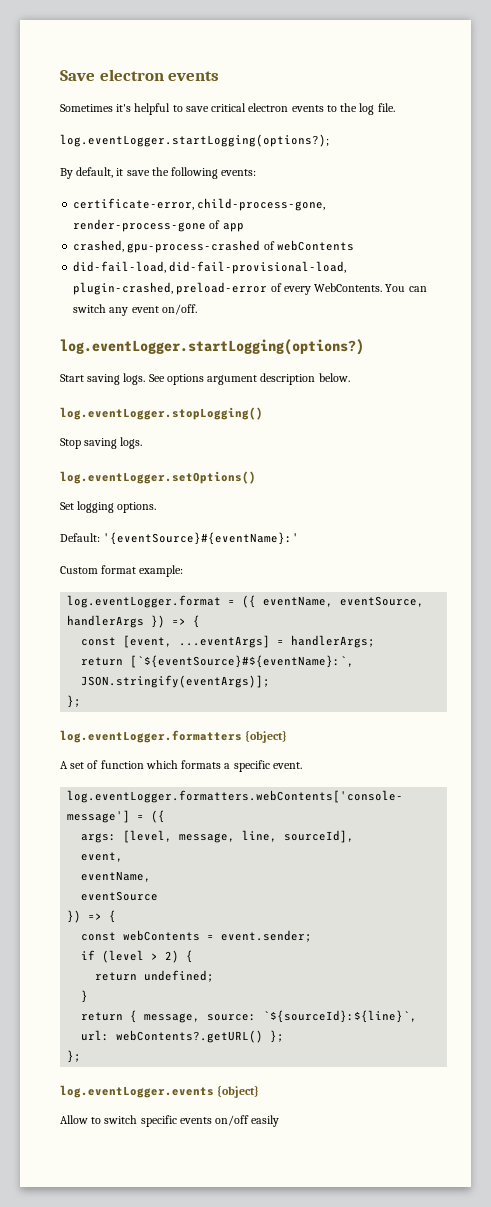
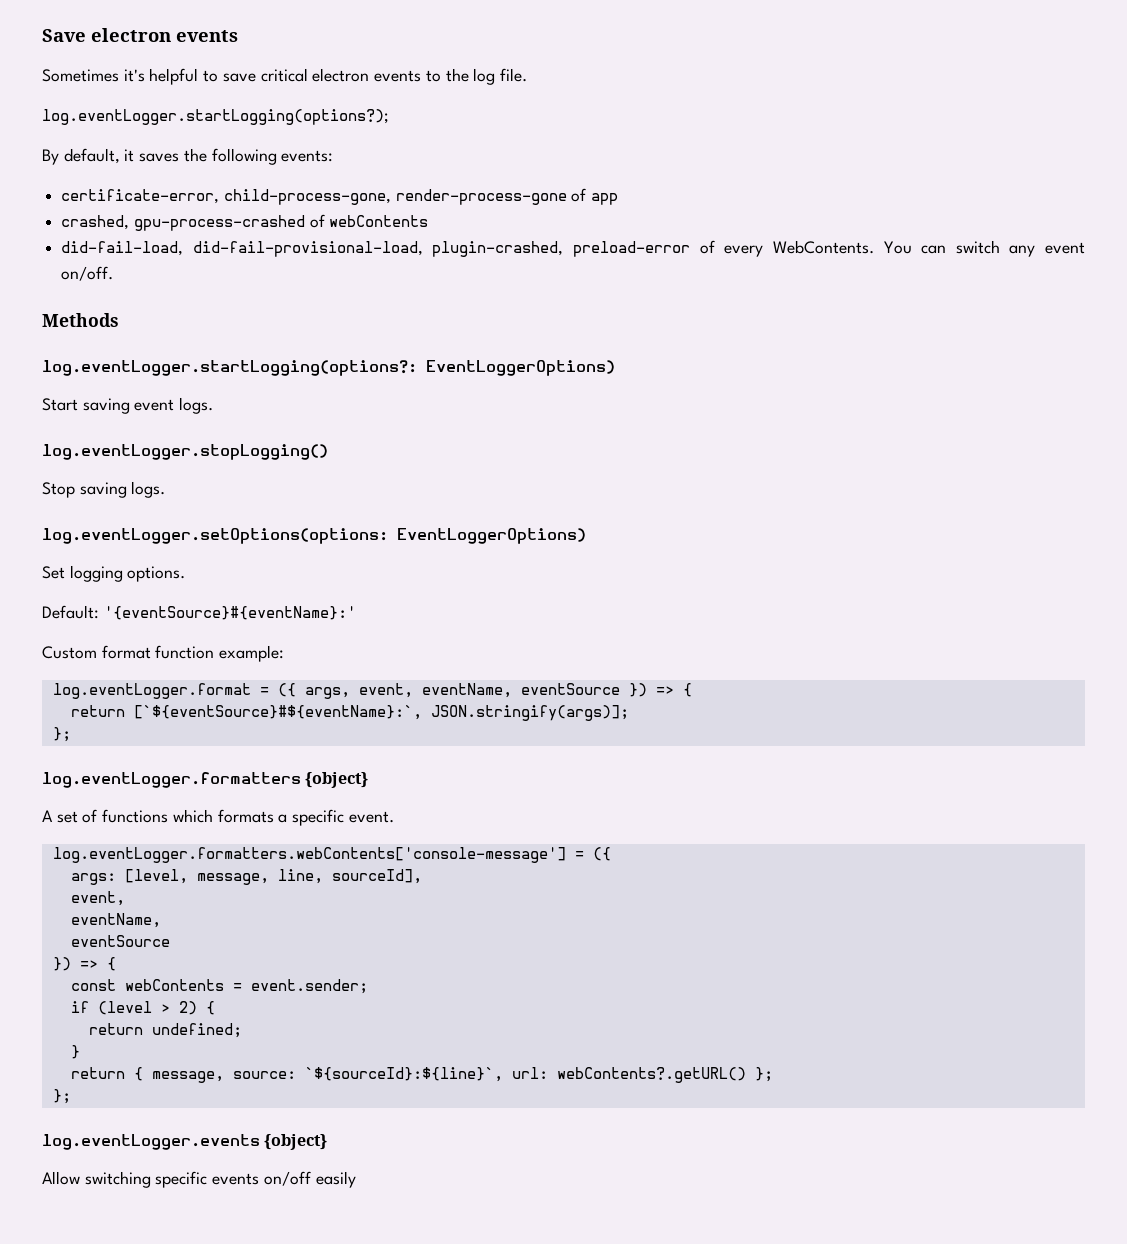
- By default, it save the following events:
+ By default, it saves the following events:
- log.eventLogger.startLogging(options?)
+ Methods
+ log.eventLogger.startLogging(options?: EventLoggerOptions)
- Start saving logs. See options argument description below.
+ Start saving event logs.
- log.eventLogger.setOptions()
+ log.eventLogger.setOptions(options: EventLoggerOptions)
- Custom format example:
+ Custom format function example:
- log.eventLogger.format = ({ eventName, eventSource, handlerArgs }) => {
- const [event, ...eventArgs] = handlerArgs;
+ log.eventLogger.format = ({ args, event, eventName, eventSource }) => {
- return [`${eventSource}#${eventName}:`, JSON.stringify(eventArgs)];
+ return [`${eventSource}#${eventName}:`, JSON.stringify(args)];
- A set of function which formats a specific event.
+ A set of functions which formats a specific event.
- Allow to switch specific events on/off easily
+ Allow switching specific events on/off easily

